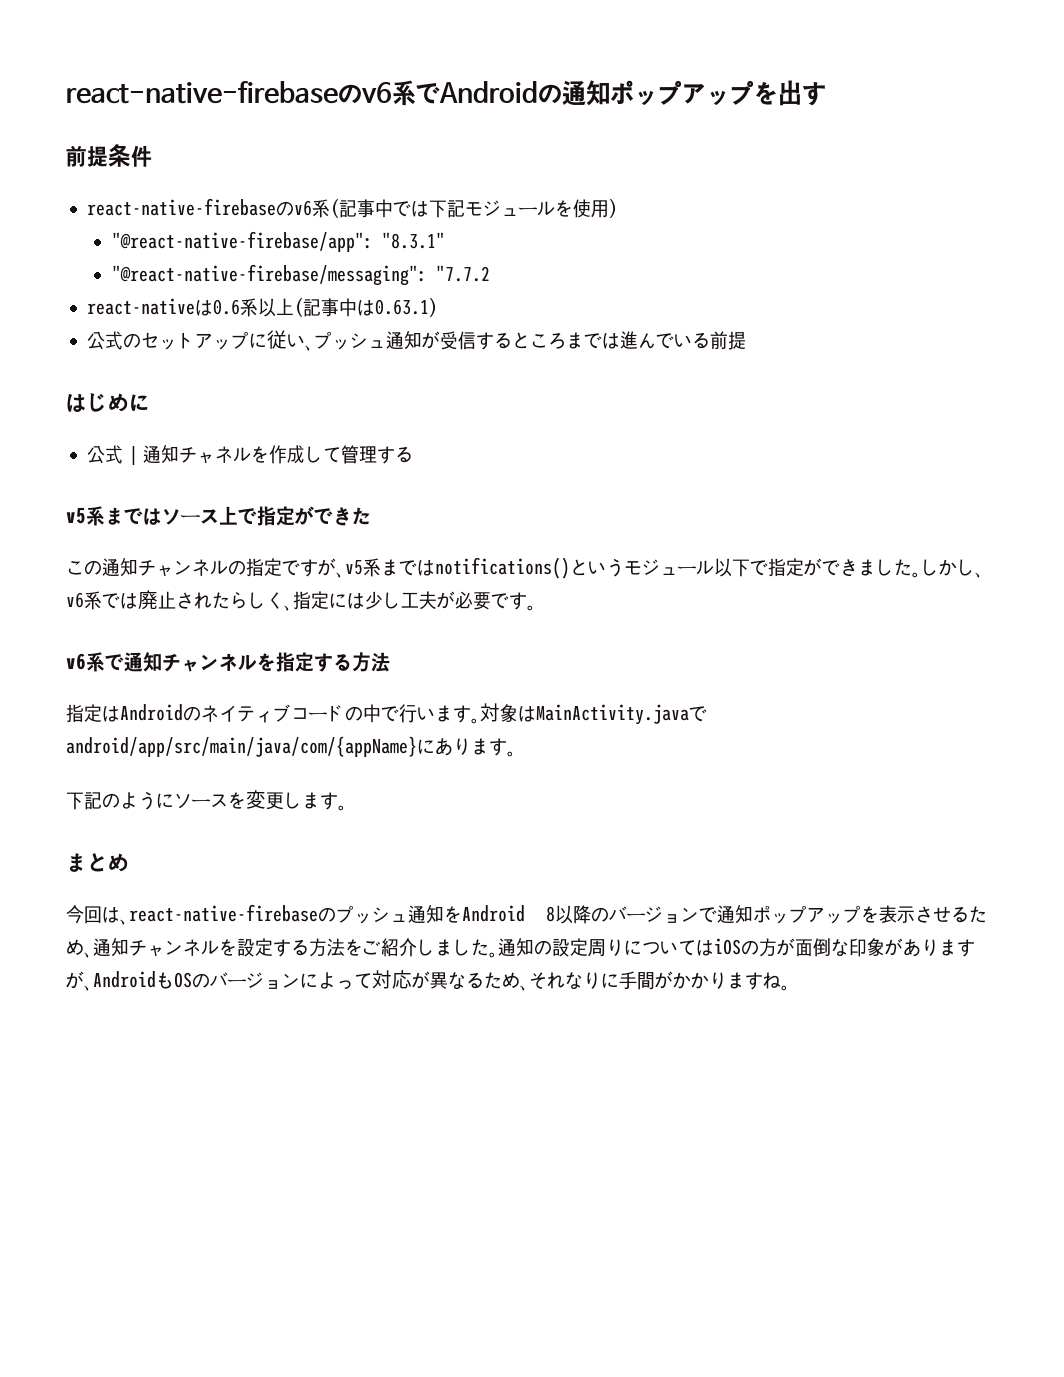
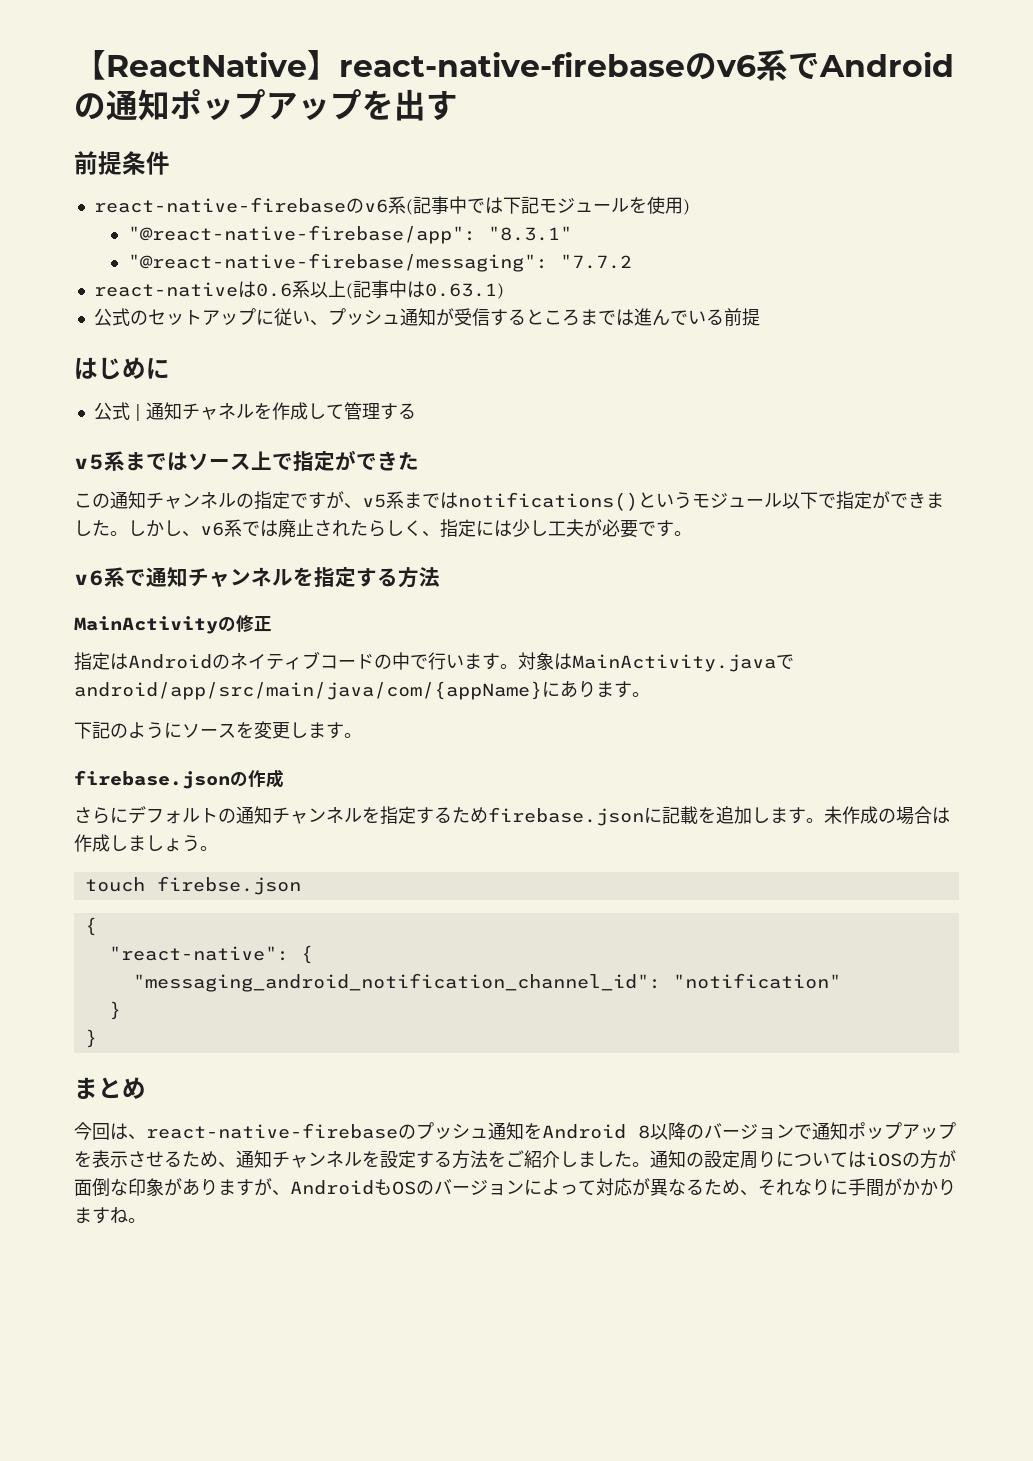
- react-native-firebaseのv6系でAndroidの通知ポップアップを出す
+ 【ReactNative】react-native-firebaseのv6系でAndroidの通知ポップアップを出す
+ MainActivityの修正
+ firebase.jsonの作成
+ さらにデフォルトの通知チャンネルを指定するためfirebase.jsonに記載を追加します。未作成の場合は作成しましょう。
+ touch firebse.json
+ {
+ "react-native": {
+ "messaging_android_notification_channel_id": "notification"
+ }
+ }

